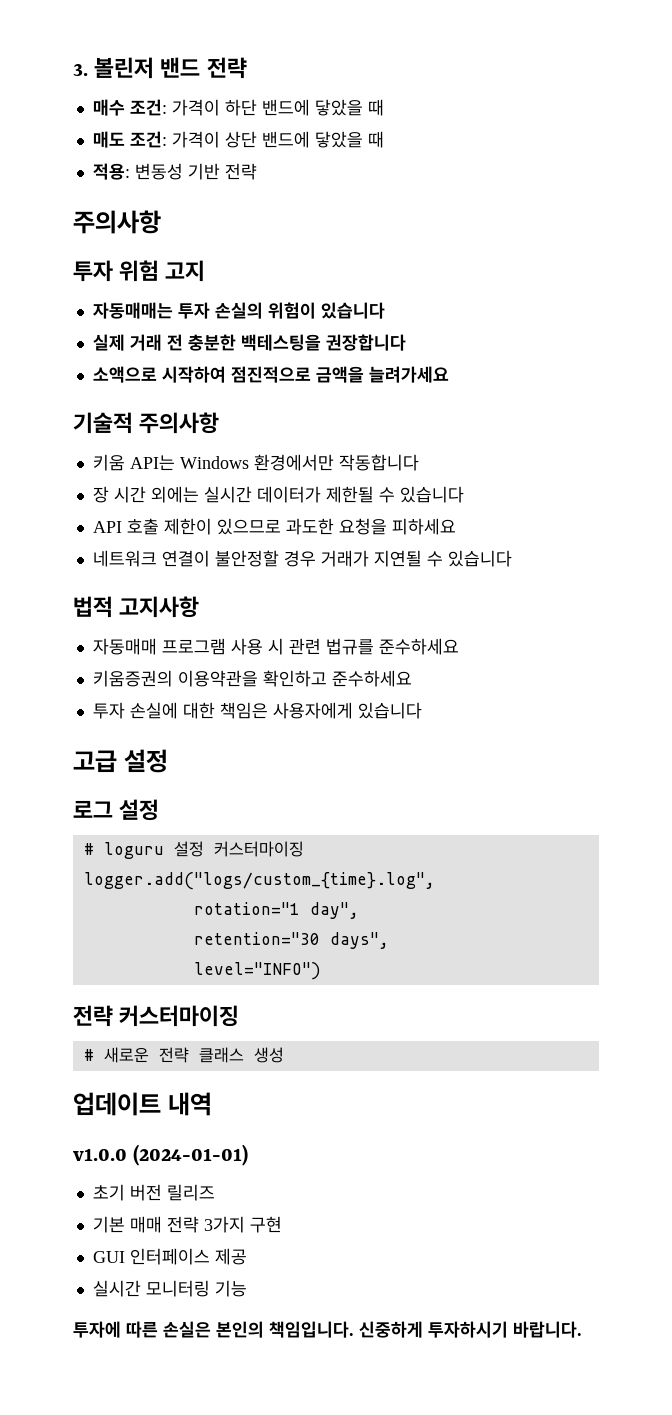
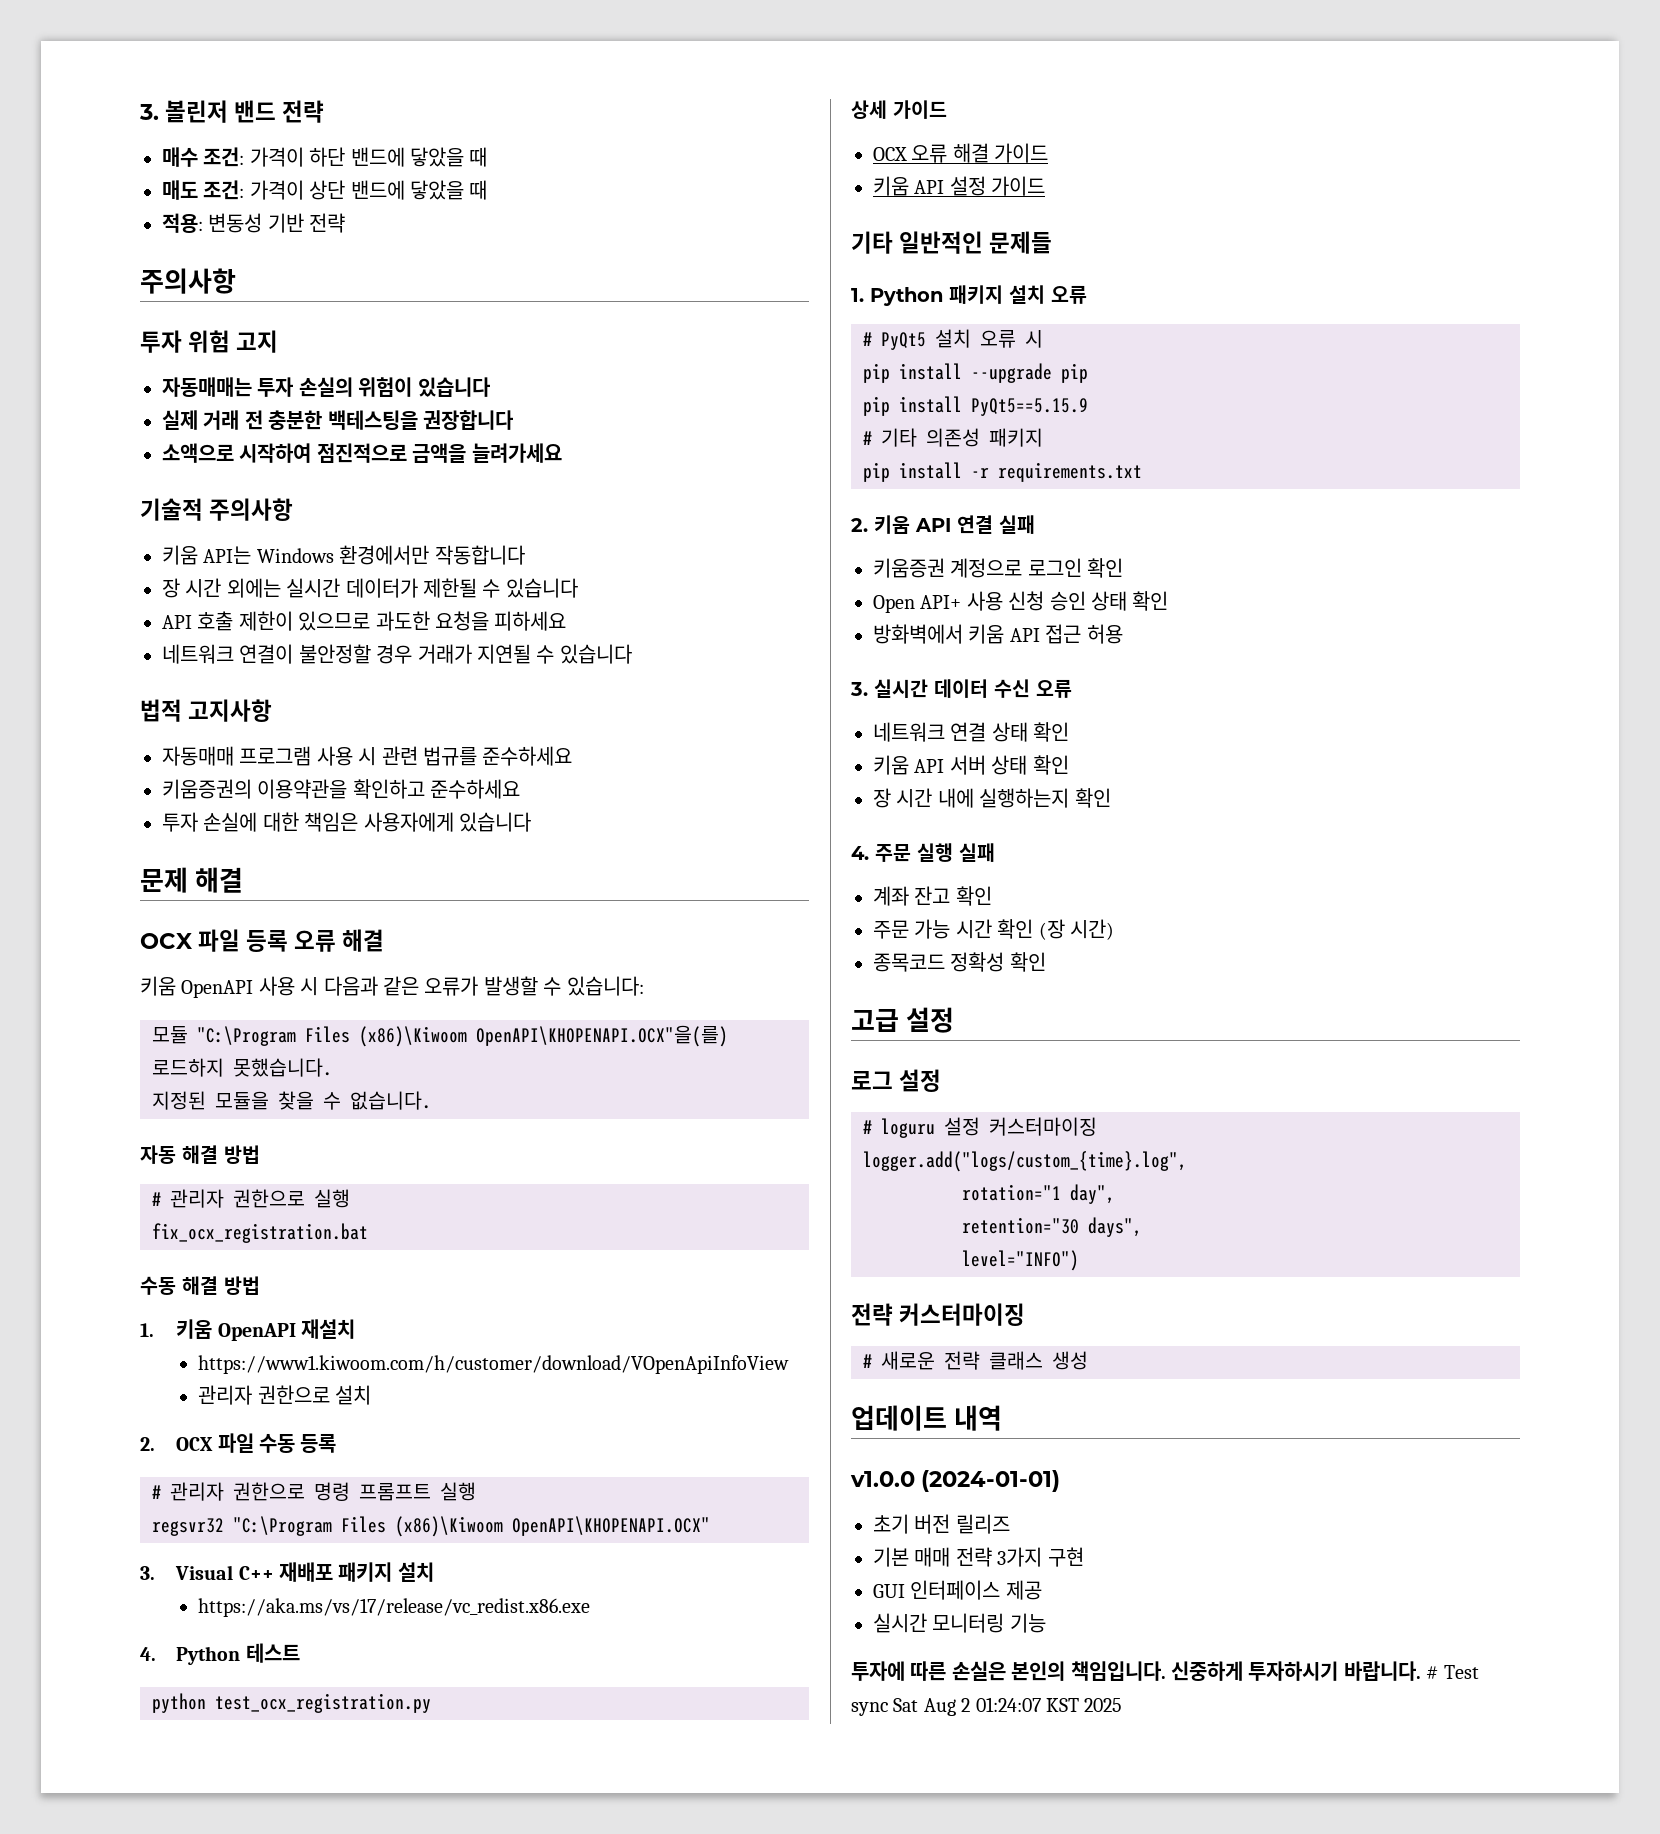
+ 문제 해결
+ OCX 파일 등록 오류 해결
+ 키움 OpenAPI 사용 시 다음과 같은 오류가 발생할 수 있습니다:
+ 모듈 "C:\Program Files (x86)\Kiwoom OpenAPI\KHOPENAPI.OCX"을(를) 로드하지 못했습니다.
+ 지정된 모듈을 찾을 수 없습니다.
+ 자동 해결 방법
+ # 관리자 권한으로 실행
+ fix_ocx_registration.bat
+ 수동 해결 방법
+ 1. 키움 OpenAPI 재설치
+ https://www1.kiwoom.com/h/customer/download/VOpenApiInfoView
+ 관리자 권한으로 설치
+ 2. OCX 파일 수동 등록
+ # 관리자 권한으로 명령 프롬프트 실행
+ regsvr32 "C:\Program Files (x86)\Kiwoom OpenAPI\KHOPENAPI.OCX"
+ 3. Visual C++ 재배포 패키지 설치
+ https://aka.ms/vs/17/release/vc_redist.x86.exe
+ 4. Python 테스트
+ python test_ocx_registration.py
+ 상세 가이드
+ OCX 오류 해결 가이드
+ 키움 API 설정 가이드
+ 기타 일반적인 문제들
+ 1. Python 패키지 설치 오류
+ # PyQt5 설치 오류 시
+ pip install --upgrade pip
+ pip install PyQt5==5.15.9
+ # 기타 의존성 패키지
+ pip install -r requirements.txt
+ 2. 키움 API 연결 실패
+ 키움증권 계정으로 로그인 확인
+ Open API+ 사용 신청 승인 상태 확인
+ 방화벽에서 키움 API 접근 허용
+ 3. 실시간 데이터 수신 오류
+ 네트워크 연결 상태 확인
+ 키움 API 서버 상태 확인
+ 장 시간 내에 실행하는지 확인
+ 4. 주문 실행 실패
+ 계좌 잔고 확인
+ 주문 가능 시간 확인 (장 시간)
+ 종목코드 정확성 확인
+ # Test sync Sat Aug 2 01:24:07 KST 2025

